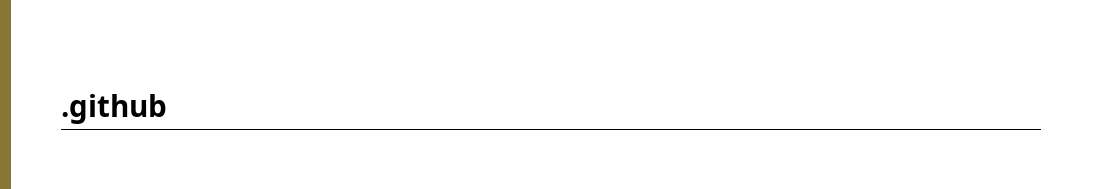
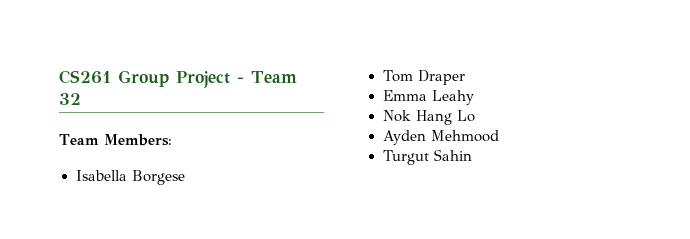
- .github
+ CS261 Group Project - Team 32
+ Team Members:
+ Isabella Borgese
+ Tom Draper
+ Emma Leahy
+ Nok Hang Lo
+ Ayden Mehmood
+ Turgut Sahin

